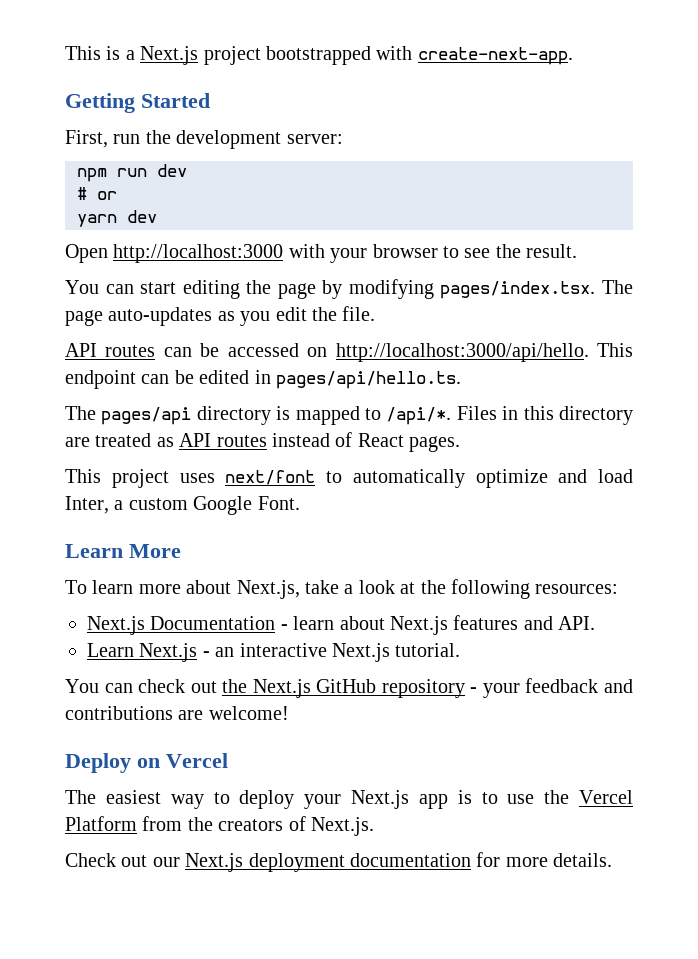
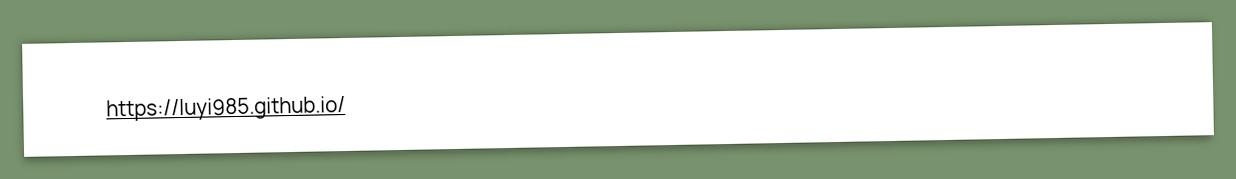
- This is a Next.js project bootstrapped with create-next-app.
- Getting Started
- First, run the development server:
- npm run dev
- # or
- yarn dev
- Open http://localhost:3000 with your browser to see the result.
- You can start editing the page by modifying pages/index.tsx. The page auto-updates as you edit the file.
- API routes can be accessed on http://localhost:3000/api/hello. This endpoint can be edited in pages/api/hello.ts.
- The pages/api directory is mapped to /api/*. Files in this directory are treated as API routes instead of React pages.
- This project uses next/font to automatically optimize and load Inter, a custom Google Font.
- Learn More
- To learn more about Next.js, take a look at the following resources:
- Next.js Documentation - learn about Next.js features and API.
- Learn Next.js - an interactive Next.js tutorial.
- You can check out the Next.js GitHub repository - your feedback and contributions are welcome!
- Deploy on Vercel
- The easiest way to deploy your Next.js app is to use the Vercel Platform from the creators of Next.js.
- Check out our Next.js deployment documentation for more details.
+ https://luyi985.github.io/

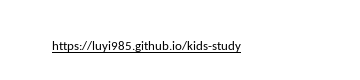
- https://luyi985.github.io/
+ https://luyi985.github.io/kids-study

